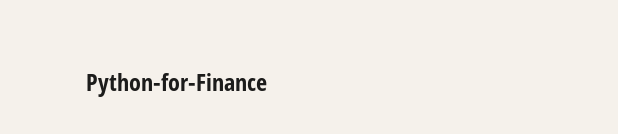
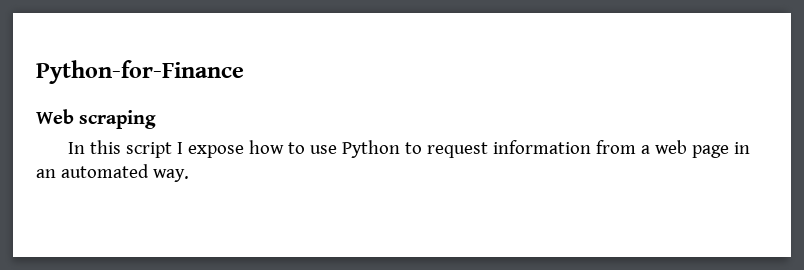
+ Web scraping
+ In this script I expose how to use Python to request information from a web page in an automated way.

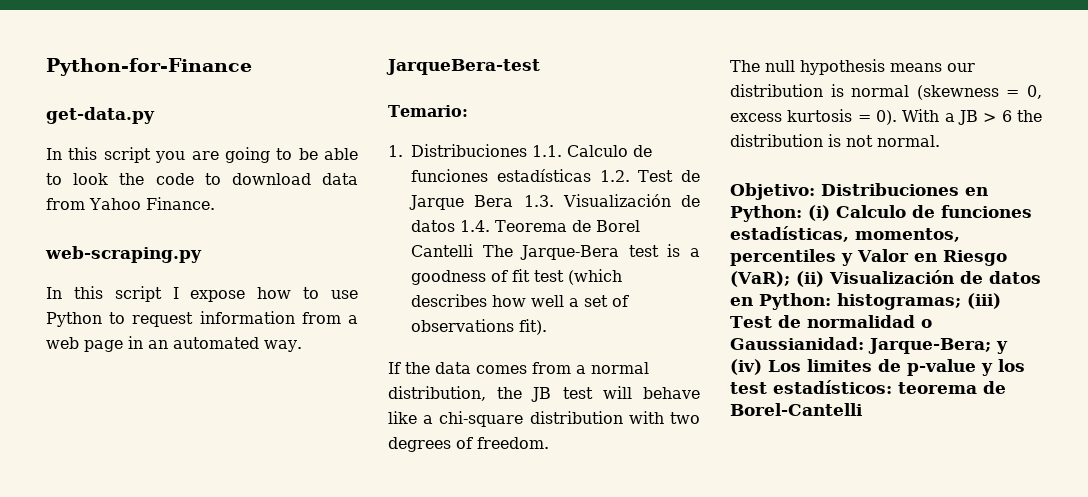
- Web scraping
+ get-data.py
+ In this script you are going to be able to look the code to download data from Yahoo Finance.
+ web-scraping.py
+ JarqueBera-test
+ Temario:
+ 1. Distribuciones 1.1. Calculo de funciones estadísticas 1.2. Test de Jarque Bera 1.3. Visualización de datos 1.4. Teorema de Borel Cantelli The Jarque-Bera test is a goodness of fit test (which describes how well a set of observations fit).
+ If the data comes from a normal distribution, the JB test will behave like a chi-square distribution with two degrees of freedom.
+ The null hypothesis means our distribution is normal (skewness = 0, excess kurtosis = 0). With a JB > 6 the distribution is not normal.
+ Objetivo: Distribuciones en Python: (i) Calculo de funciones estadísticas, momentos, percentiles y Valor en Riesgo (VaR); (ii) Visualización de datos en Python: histogramas; (iii) Test de normalidad o Gaussianidad: Jarque-Bera; y (iv) Los limites de p-value y los test estadísticos: teorema de Borel-Cantelli

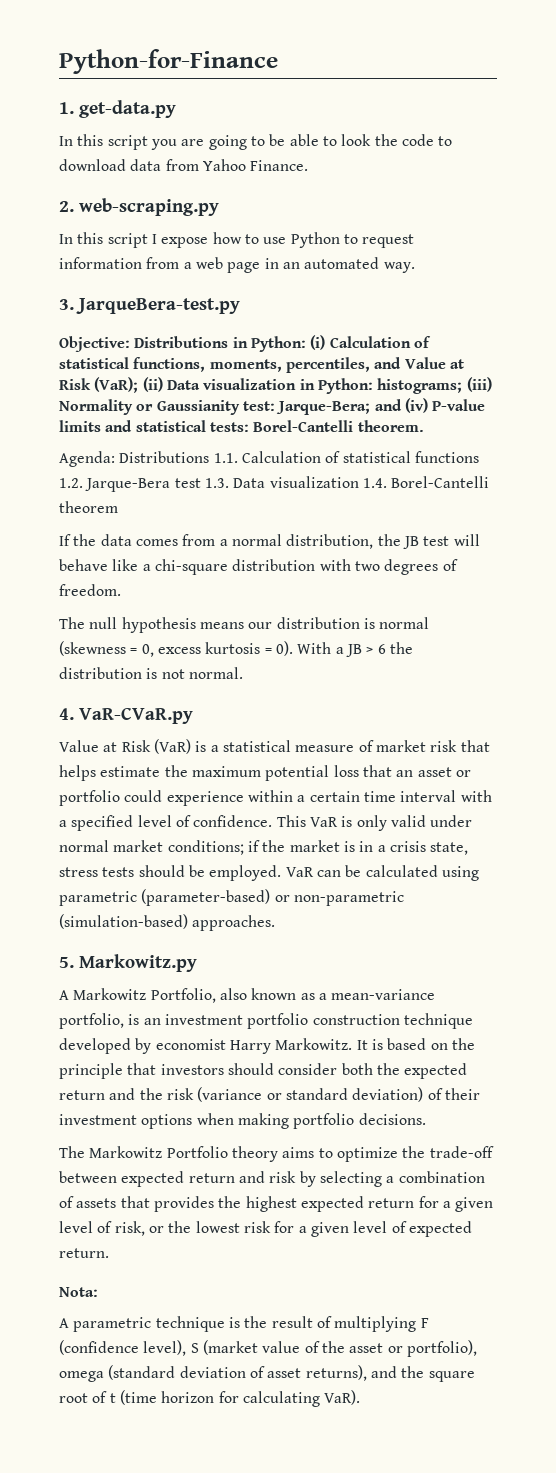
- get-data.py
+ 1. get-data.py
- web-scraping.py
+ 2. web-scraping.py
- JarqueBera-test
- Temario:
- 1. Distribuciones 1.1. Calculo de funciones estadísticas 1.2. Test de Jarque Bera 1.3. Visualización de datos 1.4. Teorema de Borel Cantelli The Jarque-Bera test is a goodness of fit test (which describes how well a set of observations fit).
+ 3. JarqueBera-test.py
+ Objective: Distributions in Python: (i) Calculation of statistical functions, moments, percentiles, and Value at Risk (VaR); (ii) Data visualization in Python: histograms; (iii) Normality or Gaussianity test: Jarque-Bera; and (iv) P-value limits and statistical tests: Borel-Cantelli theorem.
+ Agenda: Distributions 1.1. Calculation of statistical functions 1.2. Jarque-Bera test 1.3. Data visualization 1.4. Borel-Cantelli theorem
- Objetivo: Distribuciones en Python: (i) Calculo de funciones estadísticas, momentos, percentiles y Valor en Riesgo (VaR); (ii) Visualización de datos en Python: histogramas; (iii) Test de normalidad o Gaussianidad: Jarque-Bera; y (iv) Los limites de p-value y los test estadísticos: teorema de Borel-Cantelli
+ 4. VaR-CVaR.py
+ Value at Risk (VaR) is a statistical measure of market risk that helps estimate the maximum potential loss that an asset or portfolio could experience within a certain time interval with a specified level of confidence. This VaR is only valid under normal market conditions; if the market is in a crisis state, stress tests should be employed. VaR can be calculated using parametric (parameter-based) or non-parametric (simulation-based) approaches.
+ 5. Markowitz.py
+ A Markowitz Portfolio, also known as a mean-variance portfolio, is an investment portfolio construction technique developed by economist Harry Markowitz. It is based on the principle that investors should consider both the expected return and the risk (variance or standard deviation) of their investment options when making portfolio decisions.
+ The Markowitz Portfolio theory aims to optimize the trade-off between expected return and risk by selecting a combination of assets that provides the highest expected return for a given level of risk, or the lowest risk for a given level of expected return.
+ Nota:
+ A parametric technique is the result of multiplying F (confidence level), S (market value of the asset or portfolio), omega (standard deviation of asset returns), and the square root of t (time horizon for calculating VaR).

